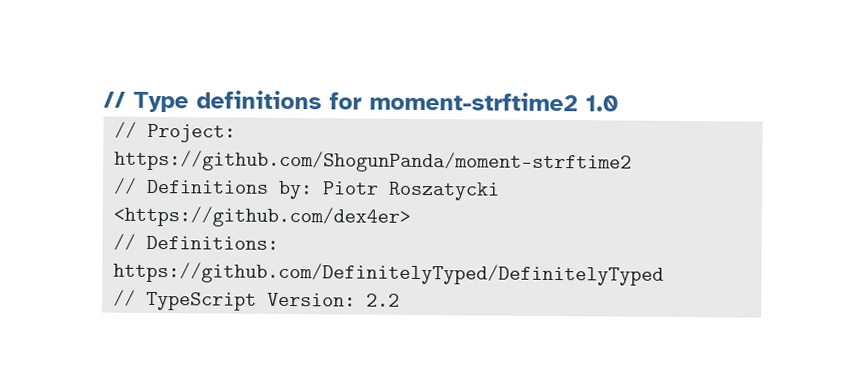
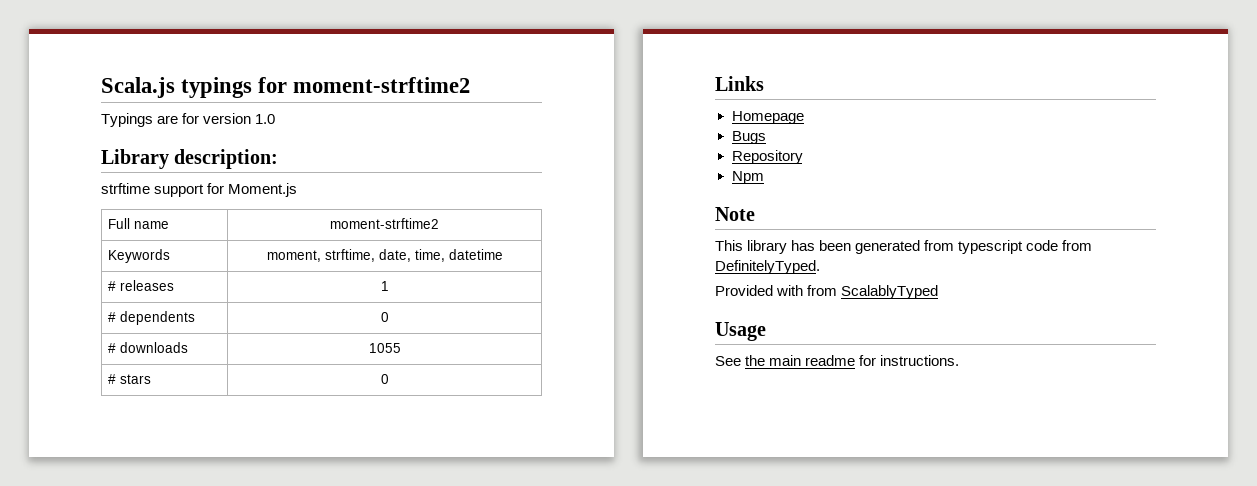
- // Type definitions for moment-strftime2 1.0
- // Project: https://github.com/ShogunPanda/moment-strftime2
- // Definitions by: Piotr Roszatycki <https://github.com/dex4er>
- // Definitions: https://github.com/DefinitelyTyped/DefinitelyTyped
- // TypeScript Version: 2.2
+ Scala.js typings for moment-strftime2
+ Typings are for version 1.0
+ Library description:
+ strftime support for Moment.js
+ Full name | moment-strftime2
+ Keywords | moment, strftime, date, time, datetime
+ # releases | 1
+ # dependents | 0
+ # downloads | 1055
+ # stars | 0
+ Links
+ Homepage
+ Bugs
+ Repository
+ Npm
+ Note
+ This library has been generated from typescript code from DefinitelyTyped.
+ Provided with from ScalablyTyped
+ Usage
+ See the main readme for instructions.

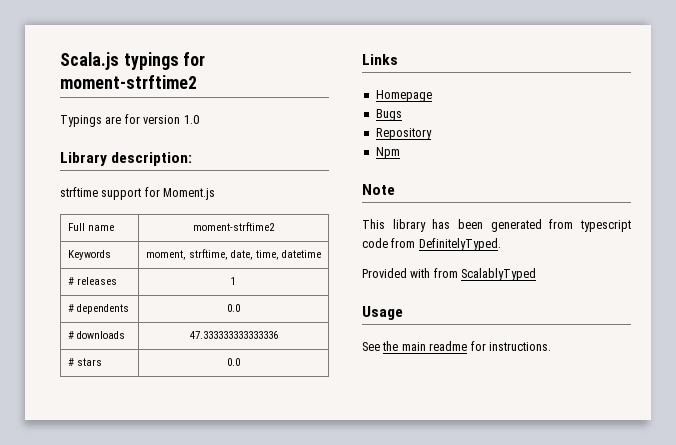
- # dependents | 0
+ # dependents | 0.0
- # downloads | 1055
+ # downloads | 47.333333333333336
- # stars | 0
+ # stars | 0.0

